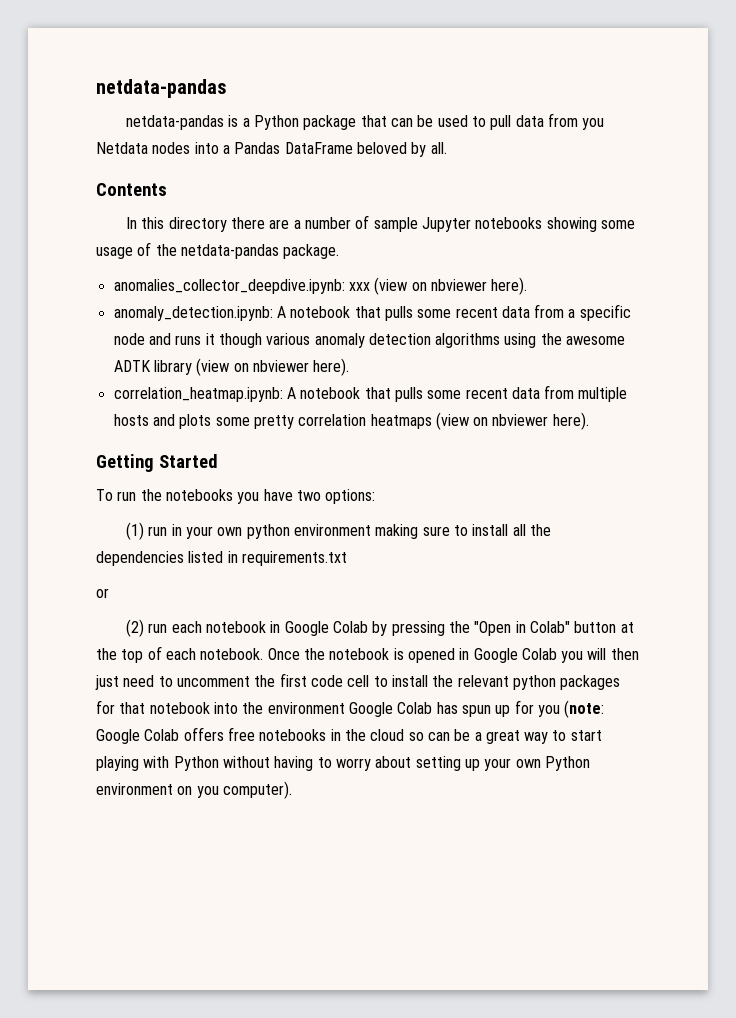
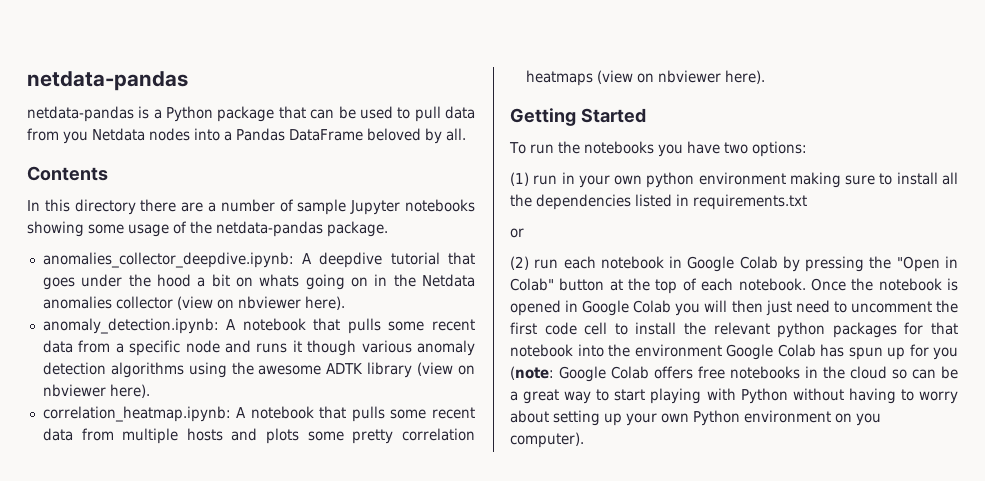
- anomalies_collector_deepdive.ipynb: xxx (view on nbviewer here).
+ anomalies_collector_deepdive.ipynb: A deepdive tutorial that goes under the hood a bit on whats going on in the Netdata anomalies collector (view on nbviewer here).

